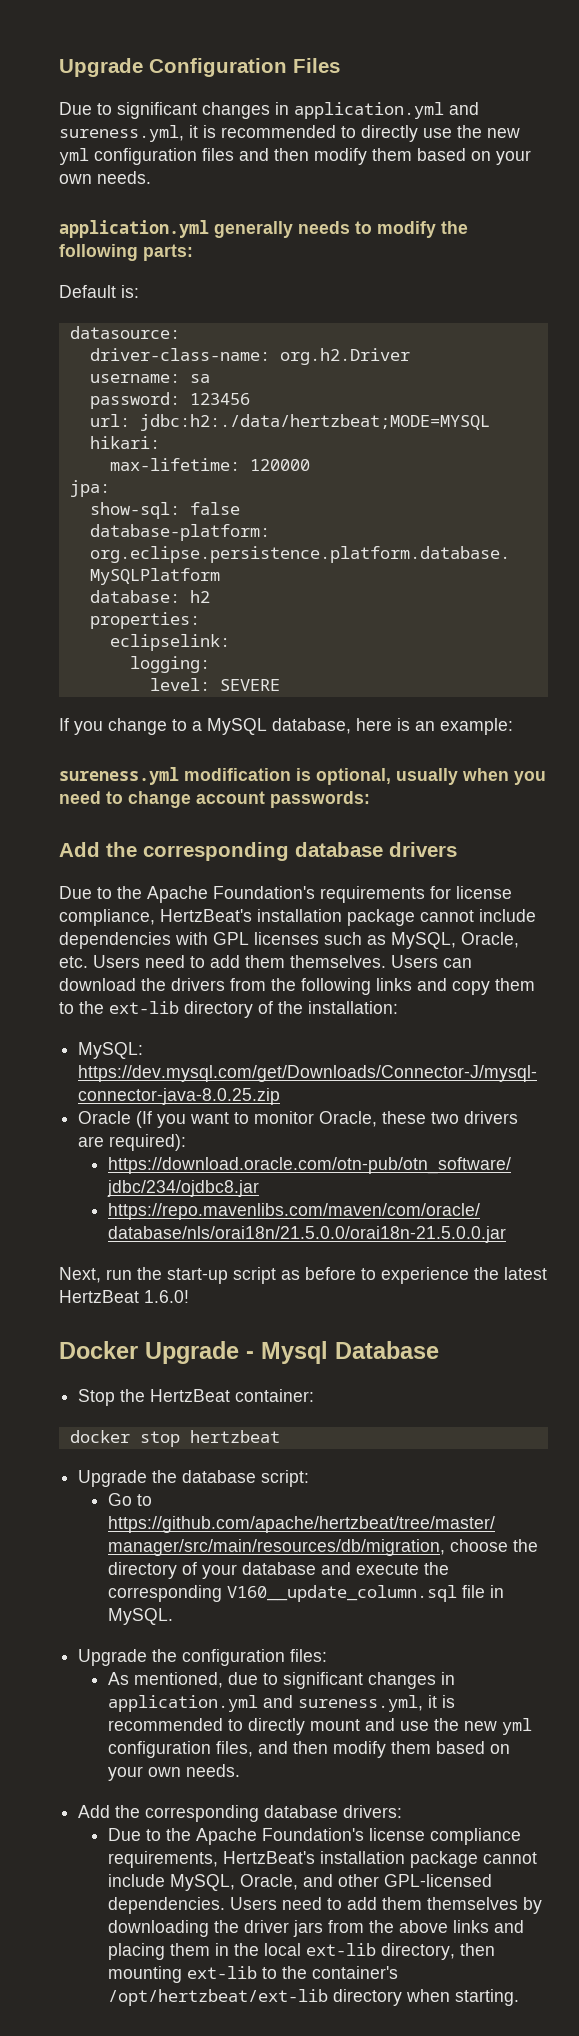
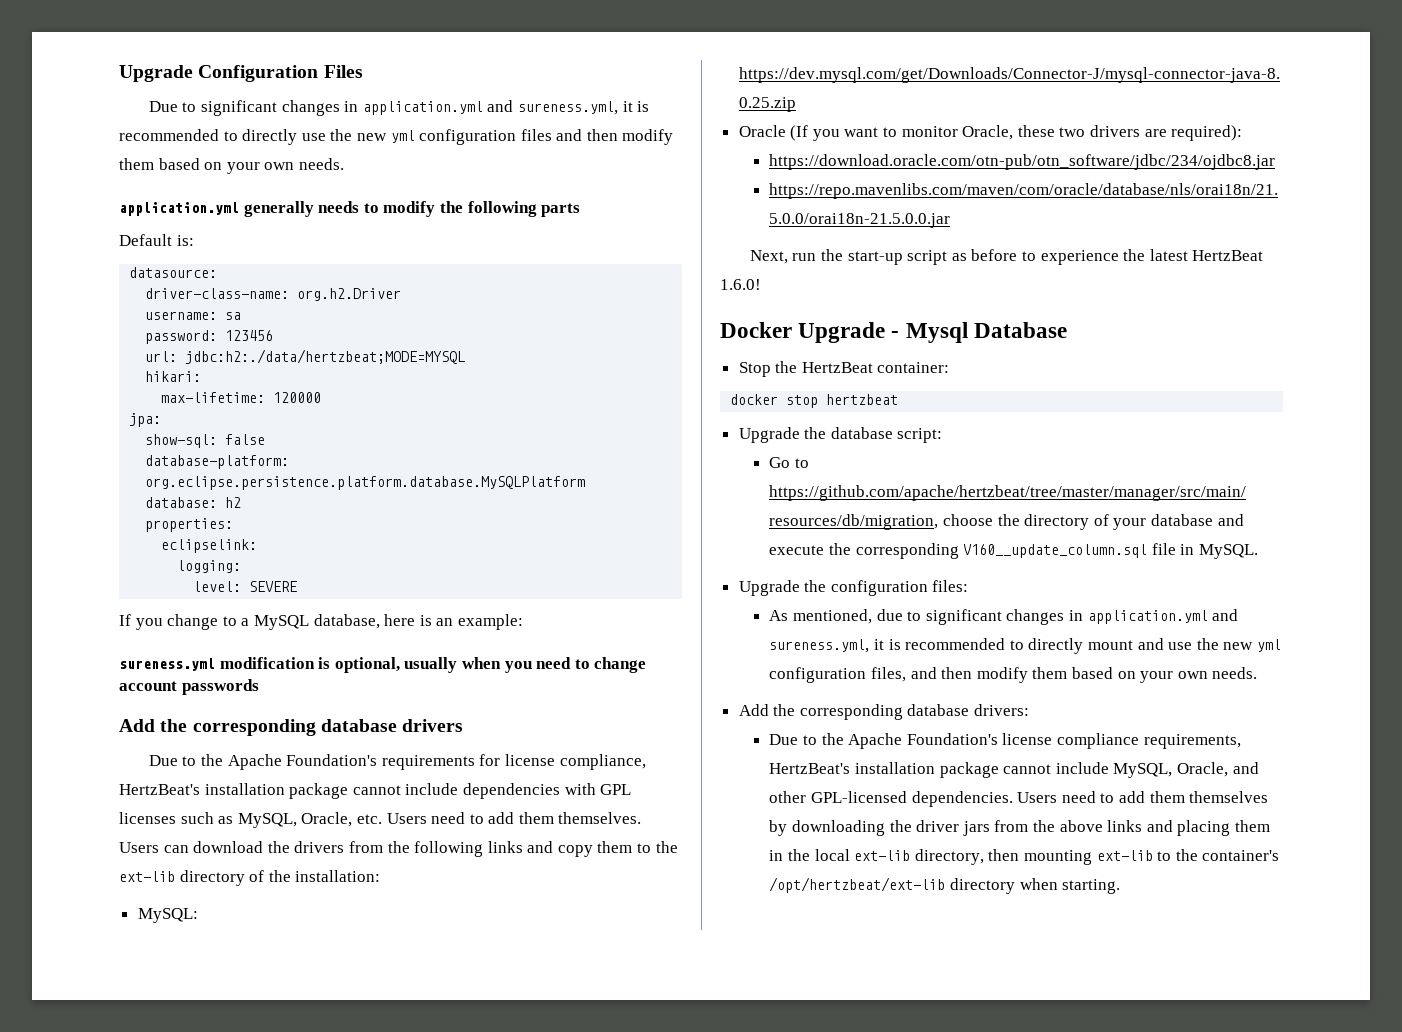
- application.yml generally needs to modify the following parts:
+ application.yml generally needs to modify the following parts
- sureness.yml modification is optional, usually when you need to change account passwords:
+ sureness.yml modification is optional, usually when you need to change account passwords

